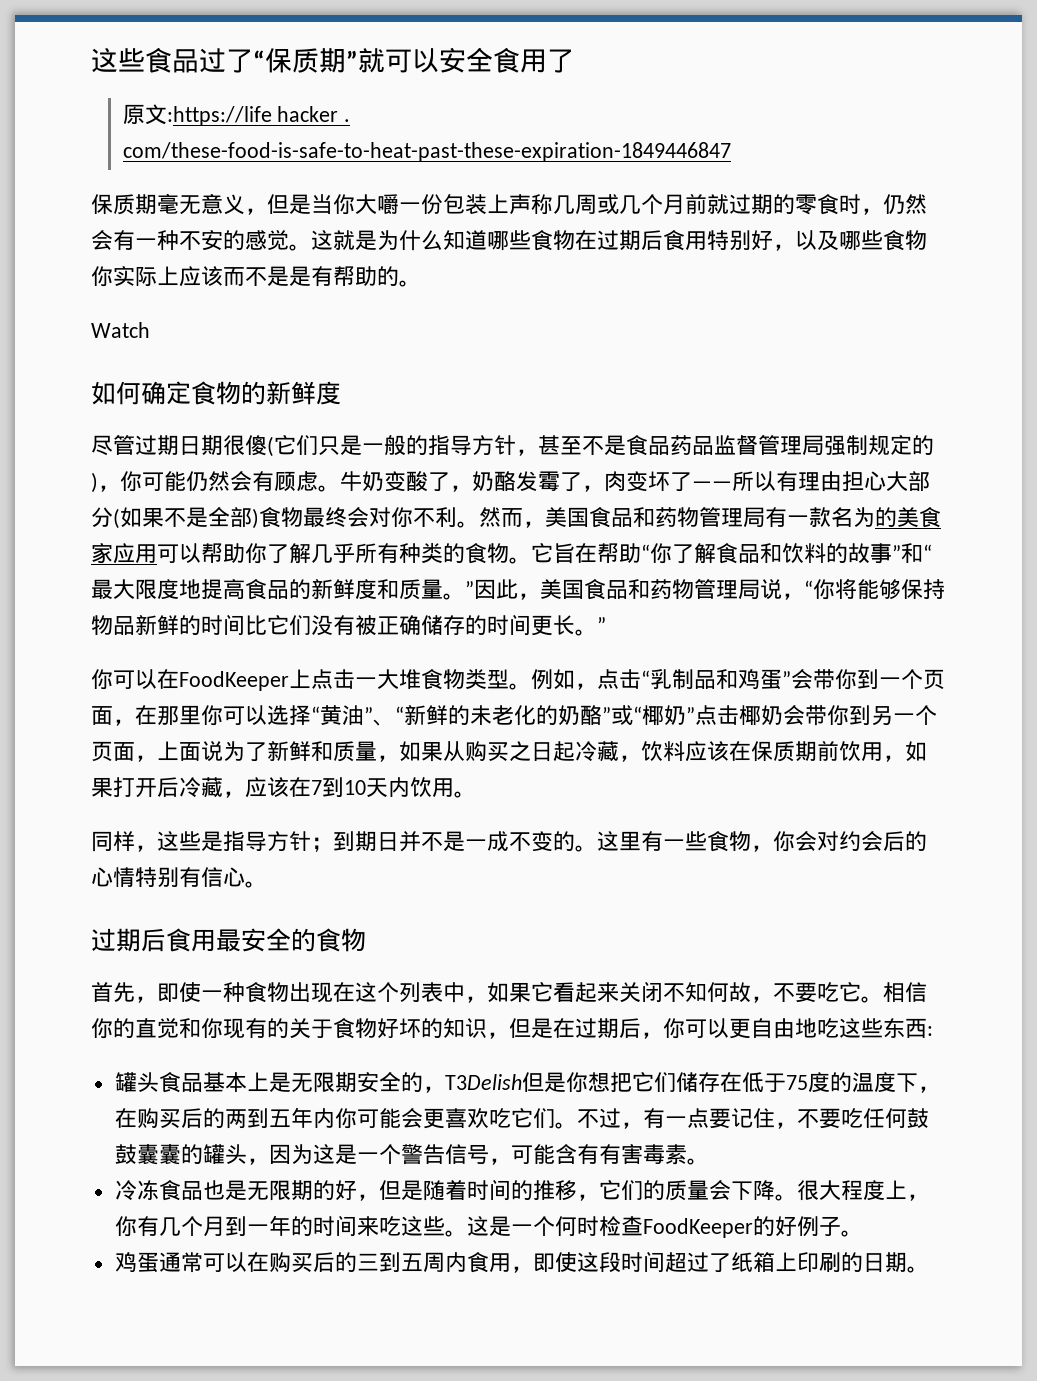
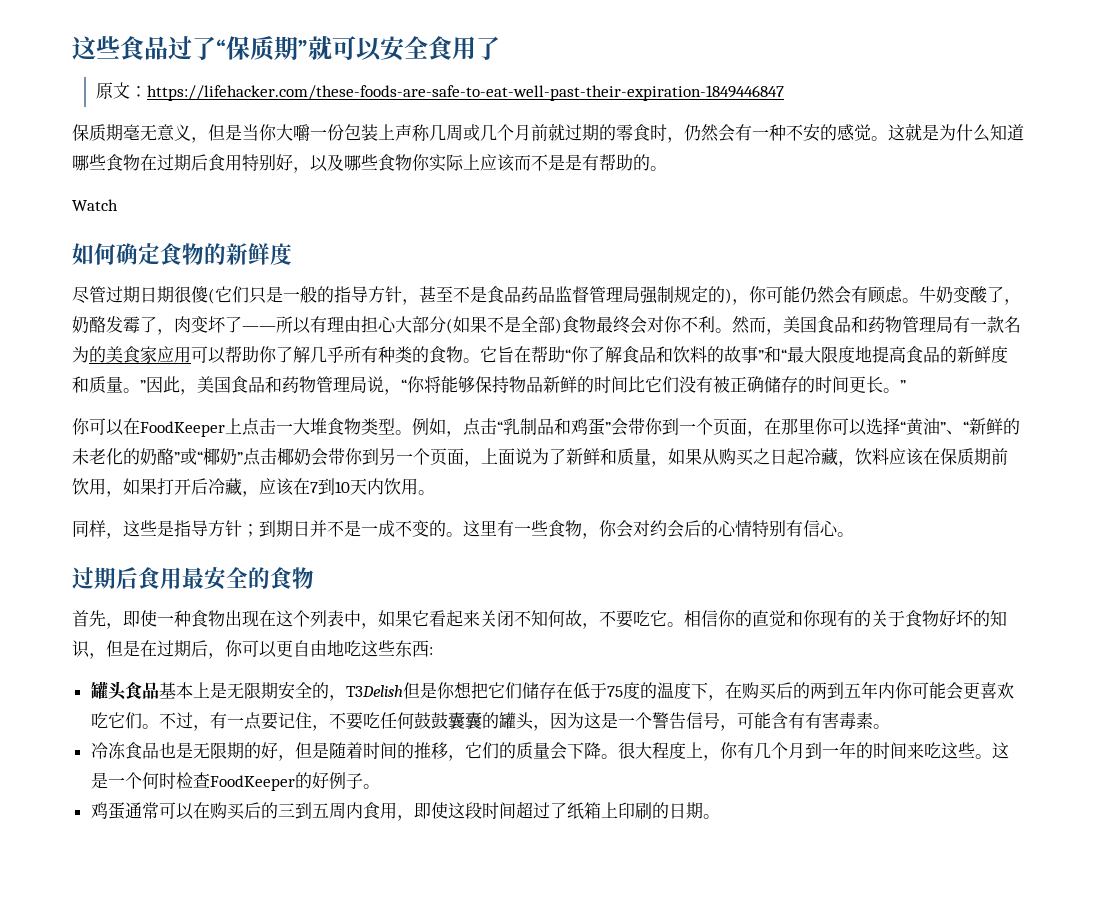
- 原文:https://life hacker . com/these-food-is-safe-to-heat-past-these-expiration-1849446847
+ 原文：https://lifehacker.com/these-foods-are-safe-to-eat-well-past-their-expiration-1849446847

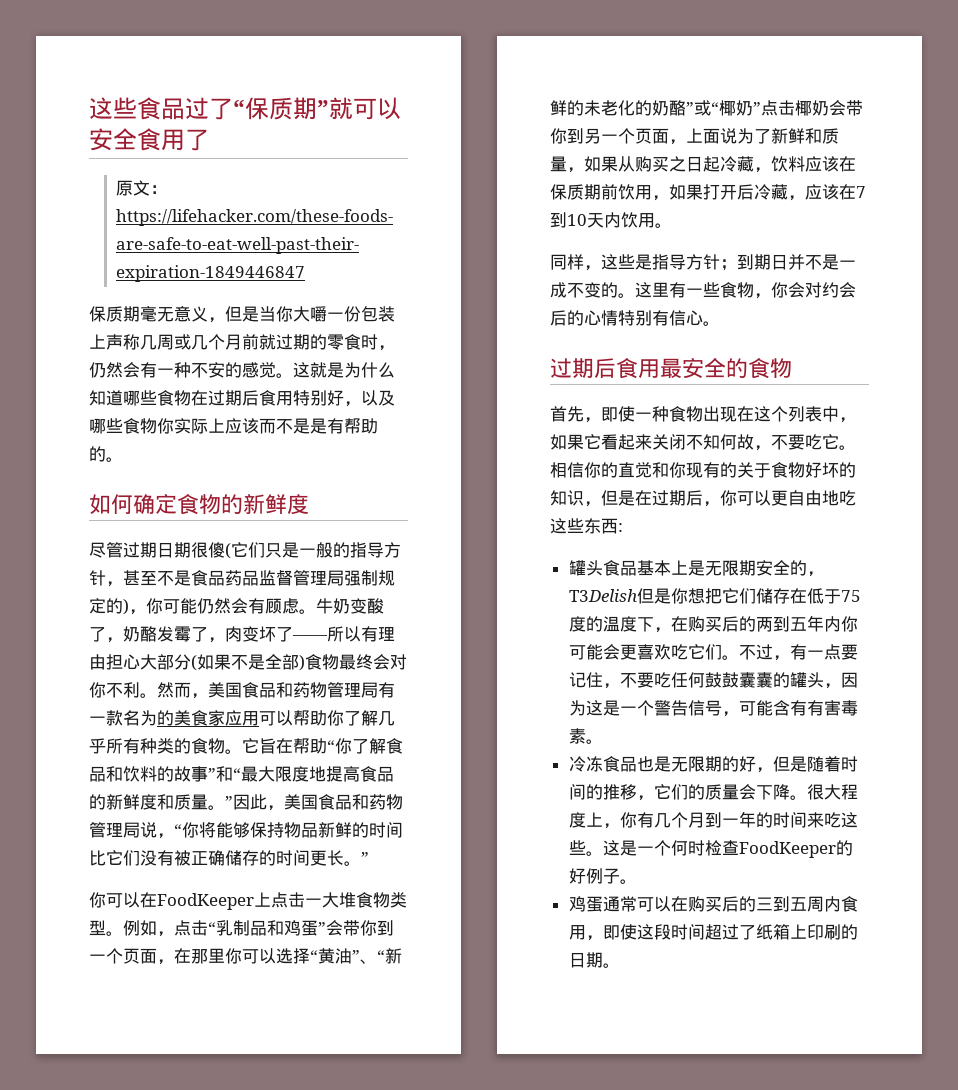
- Watch

